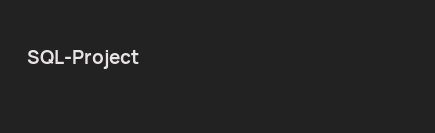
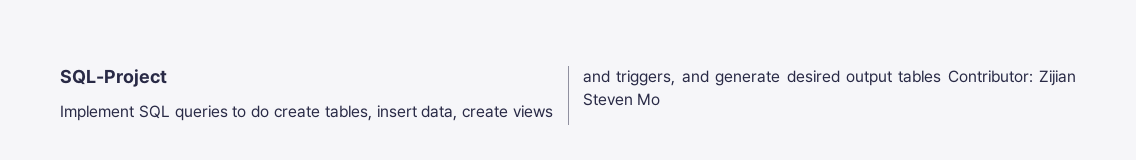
+ Implement SQL queries to do create tables, insert data, create views and triggers, and generate desired output tables Contributor: Zijian Steven Mo

